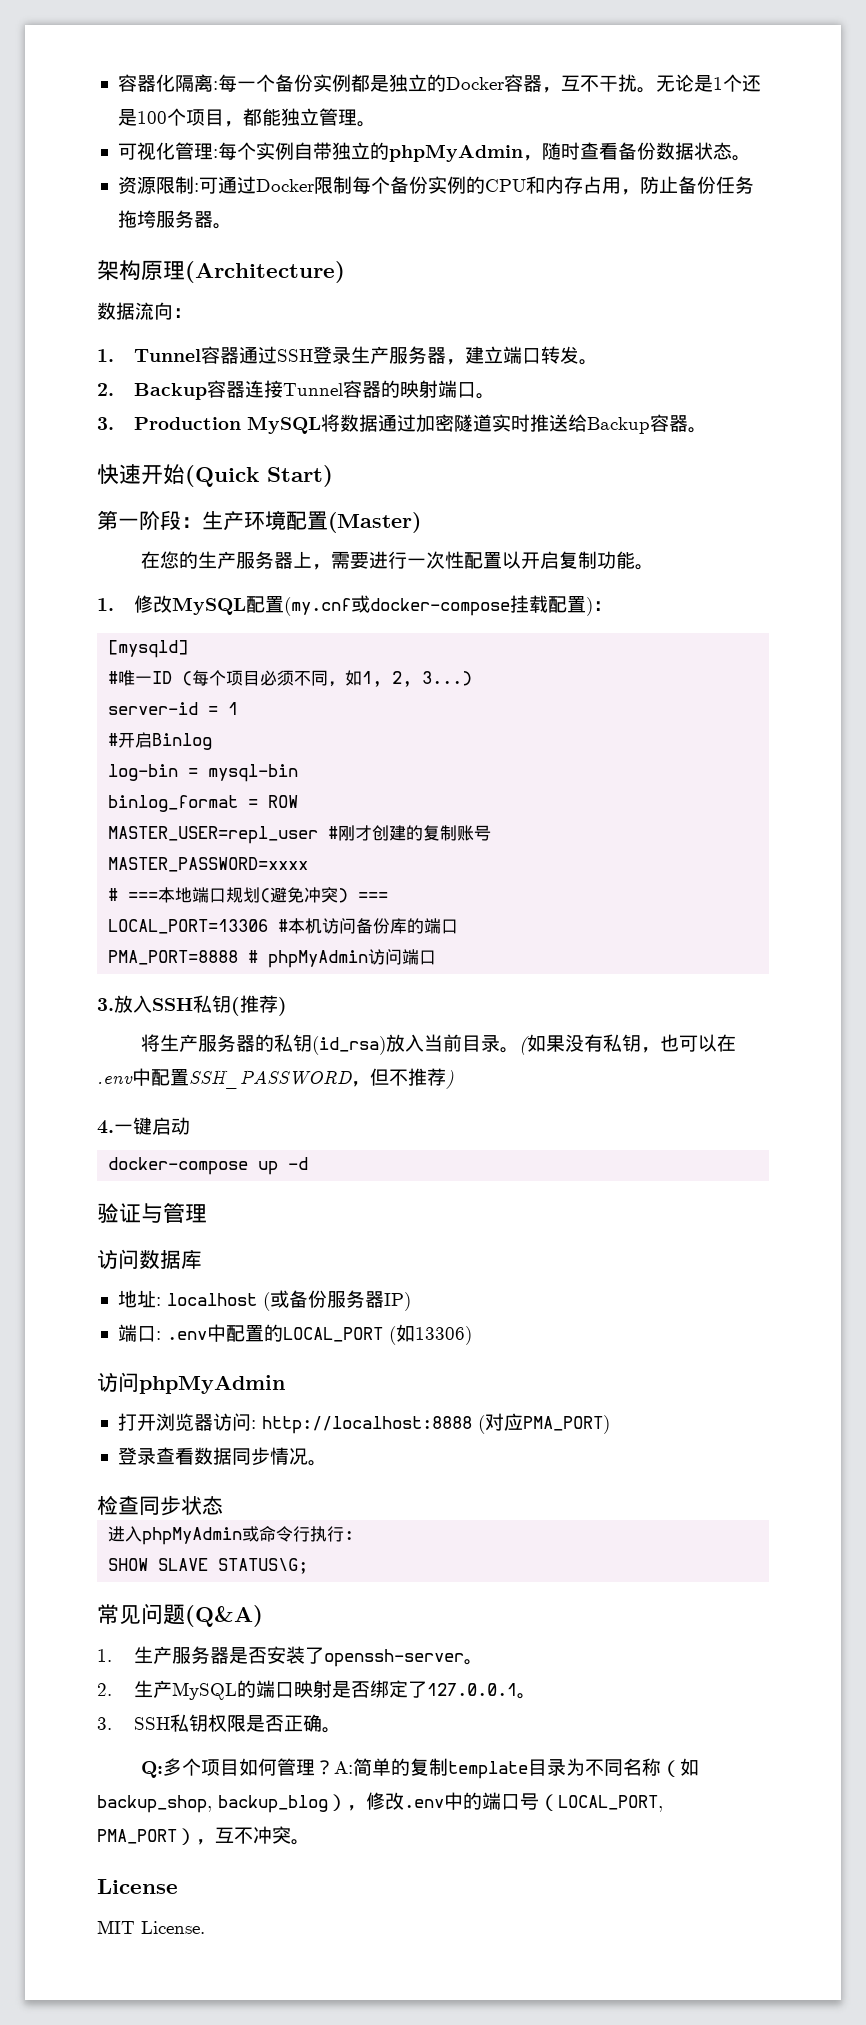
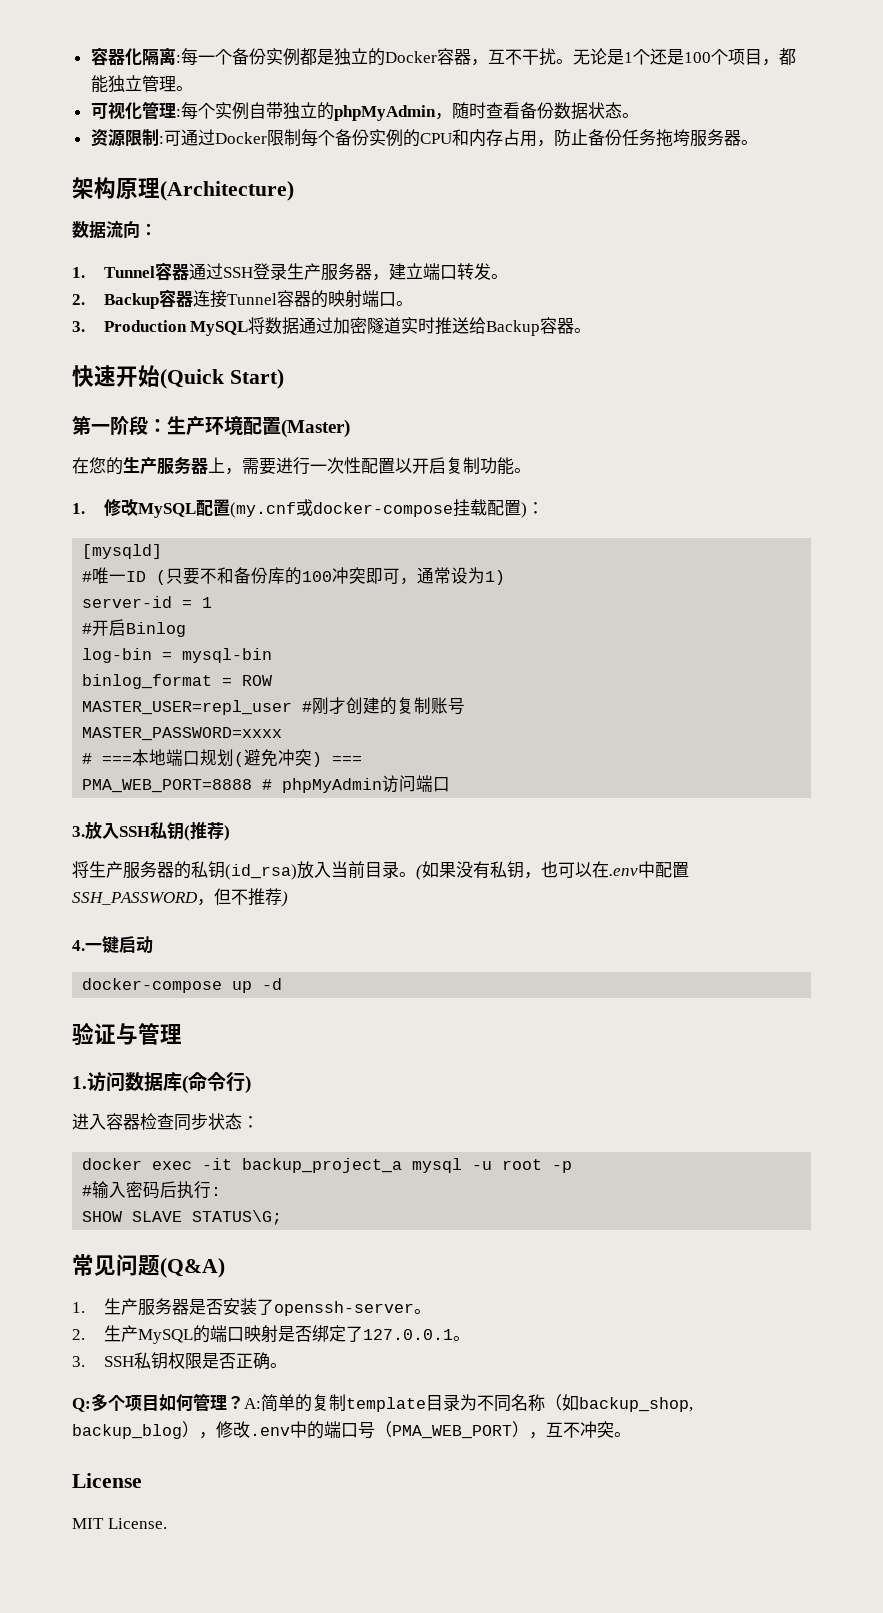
- #唯一ID (每个项目必须不同，如1, 2, 3...)
+ #唯一ID (只要不和备份库的100冲突即可，通常设为1)
- LOCAL_PORT=13306 #本机访问备份库的端口
- PMA_PORT=8888 # phpMyAdmin访问端口
+ PMA_WEB_PORT=8888 # phpMyAdmin访问端口
- 访问数据库
- 地址: localhost (或备份服务器IP)
- 端口: .env中配置的LOCAL_PORT (如13306)
- 访问phpMyAdmin
- 打开浏览器访问: http://localhost:8888 (对应PMA_PORT)
- 登录查看数据同步情况。
- 检查同步状态
- 进入phpMyAdmin或命令行执行:
+ 1.访问数据库(命令行)
+ 进入容器检查同步状态：
+ docker exec -it backup_project_a mysql -u root -p
+ #输入密码后执行:
- A:简单的复制template目录为不同名称（如backup_shop, backup_blog），修改.env中的端口号（LOCAL_PORT, PMA_PORT），互不冲突。
+ A:简单的复制template目录为不同名称（如backup_shop, backup_blog），修改.env中的端口号（PMA_WEB_PORT），互不冲突。

